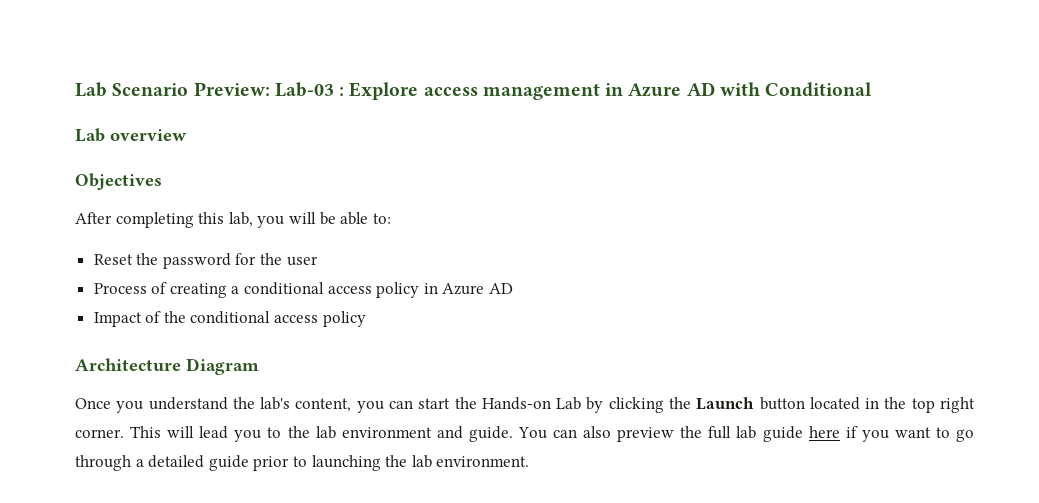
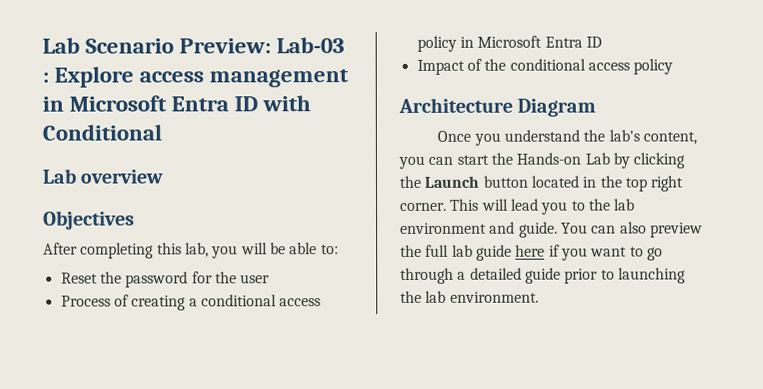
- Lab Scenario Preview: Lab-03 : Explore access management in Azure AD with Conditional
+ Lab Scenario Preview: Lab-03 : Explore access management in Microsoft Entra ID with Conditional
- Process of creating a conditional access policy in Azure AD
+ Process of creating a conditional access policy in Microsoft Entra ID

